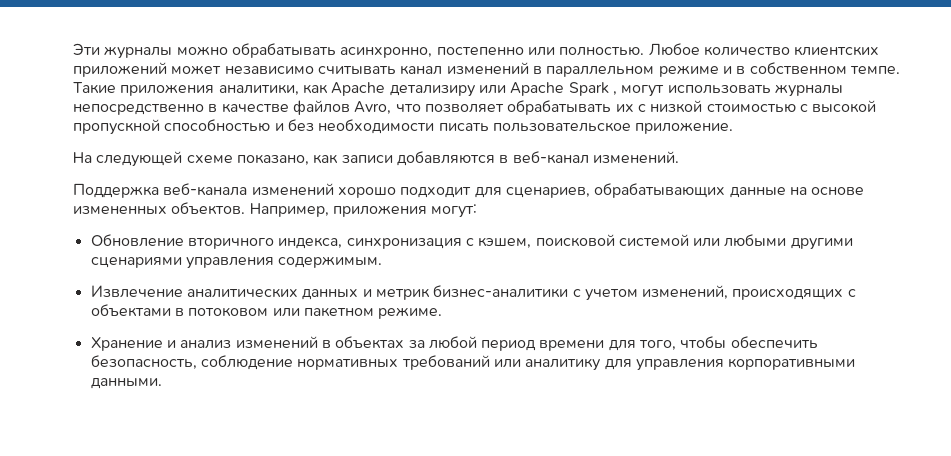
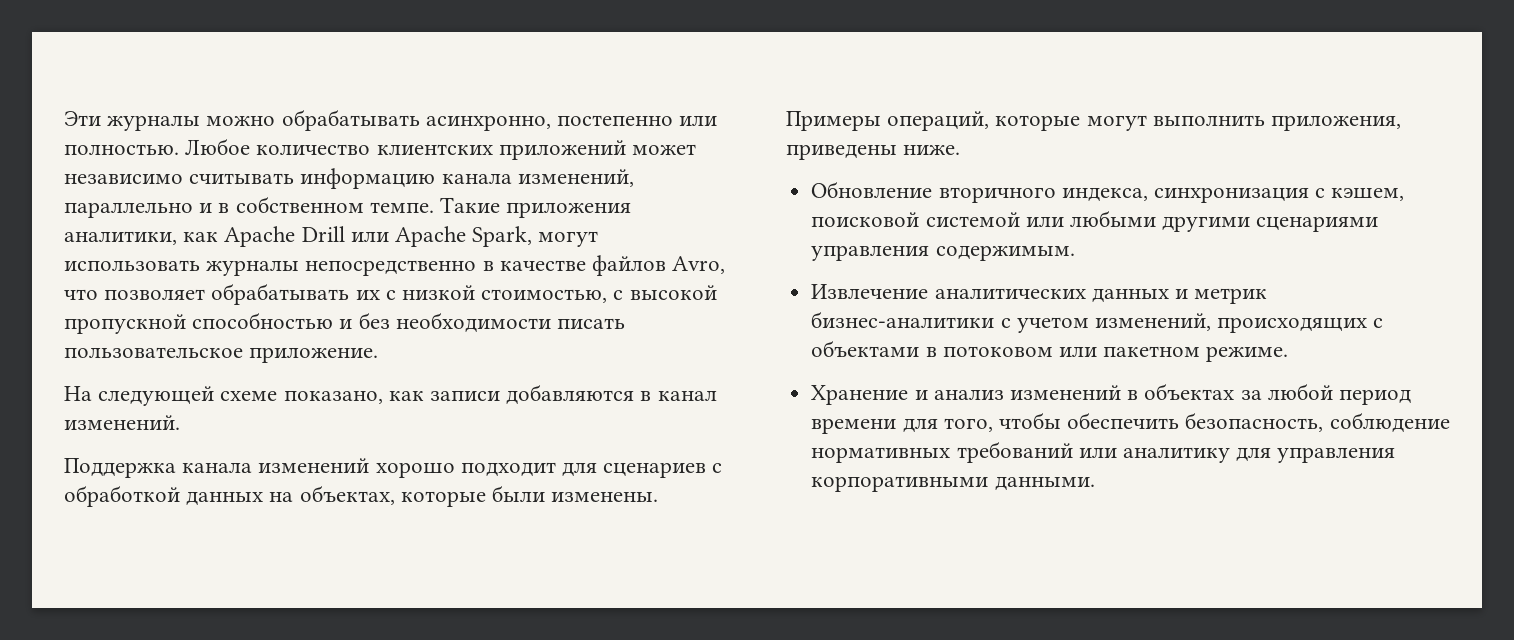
- Любое количество клиентских приложений может независимо считывать канал изменений в параллельном режиме и в собственном темпе.
+ Любое количество клиентских приложений может независимо считывать информацию канала изменений, параллельно и в собственном темпе.
- Такие приложения аналитики, как Apache детализиру или Apache Spark , могут использовать журналы непосредственно в качестве файлов Avro, что позволяет обрабатывать их с низкой стоимостью с высокой пропускной способностью и без необходимости писать пользовательское приложение.
+ Такие приложения аналитики, как Apache Drill или Apache Spark, могут использовать журналы непосредственно в качестве файлов Avro, что позволяет обрабатывать их с низкой стоимостью, с высокой пропускной способностью и без необходимости писать пользовательское приложение.
- На следующей схеме показано, как записи добавляются в веб-канал изменений.
+ На следующей схеме показано, как записи добавляются в канал изменений.
- Поддержка веб-канала изменений хорошо подходит для сценариев, обрабатывающих данные на основе измененных объектов. Например, приложения могут:
+ Поддержка канала изменений хорошо подходит для сценариев с обработкой данных на объектах, которые были изменены. Примеры операций, которые могут выполнить приложения, приведены ниже.

